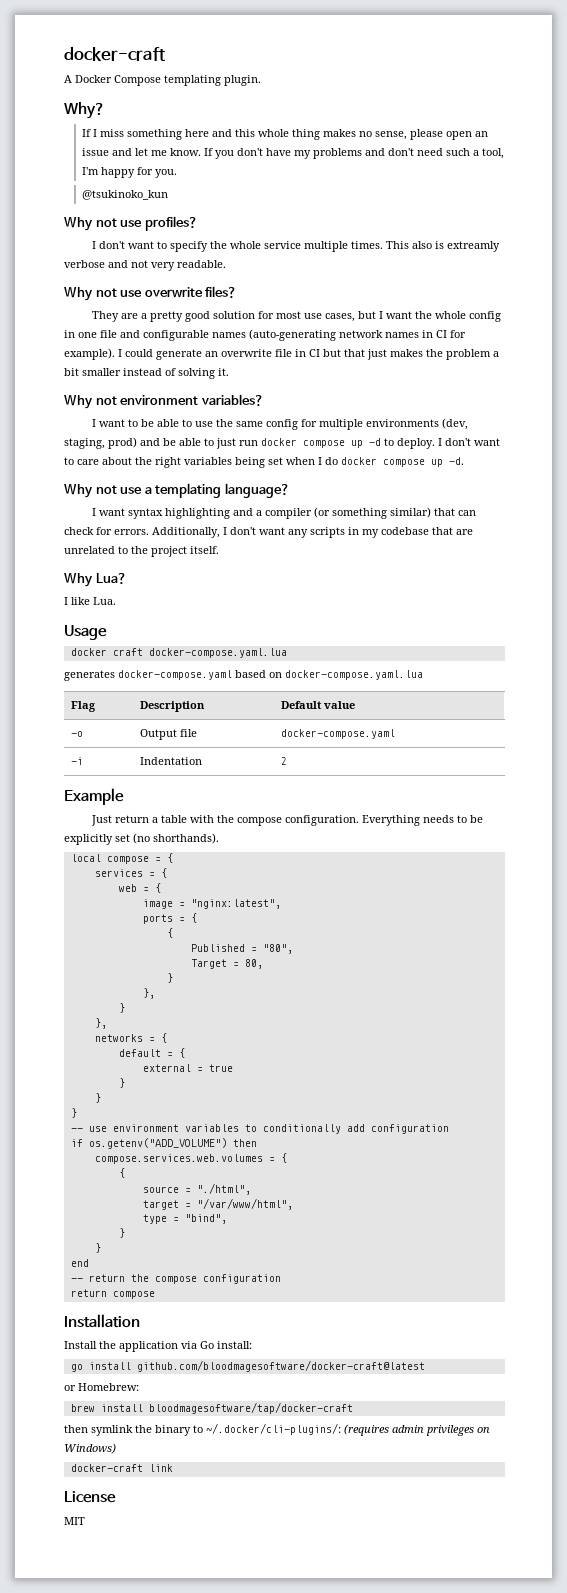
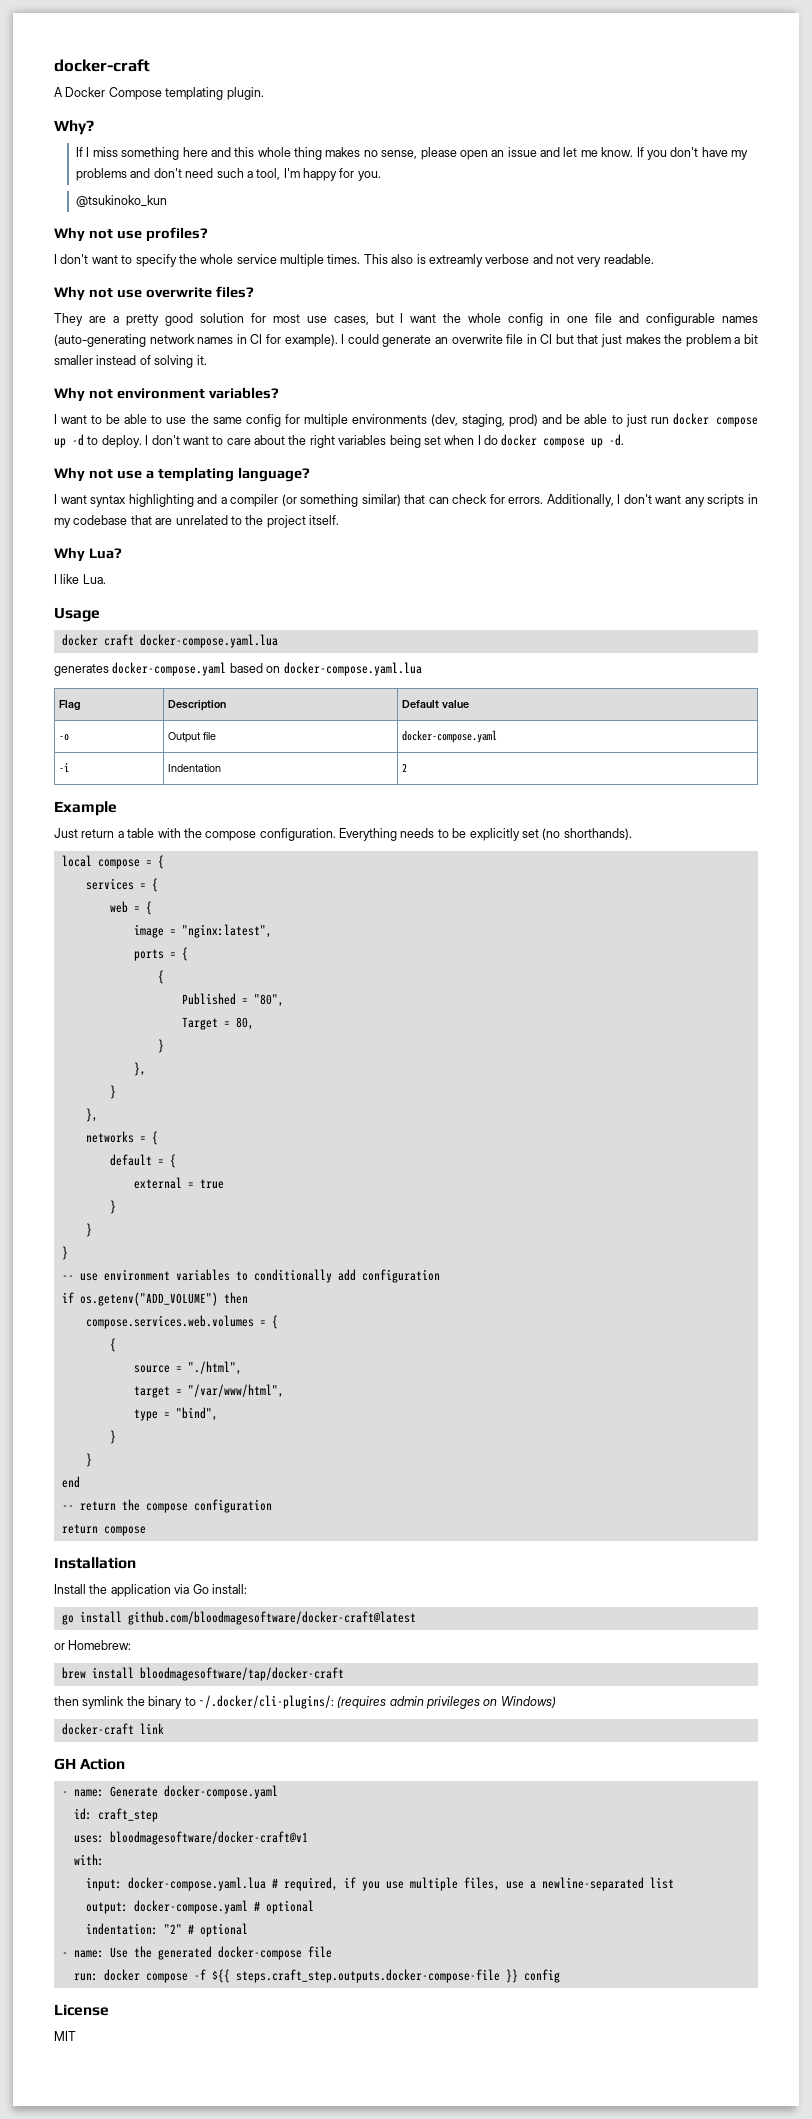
+ GH Action
+ - name: Generate docker-compose.yaml
+ id: craft_step
+ uses: bloodmagesoftware/docker-craft@v1
+ with:
+ input: docker-compose.yaml.lua # required, if you use multiple files, use a newline-separated list
+ output: docker-compose.yaml # optional
+ indentation: "2" # optional
+ - name: Use the generated docker-compose file
+ run: docker compose -f ${{ steps.craft_step.outputs.docker-compose-file }} config

